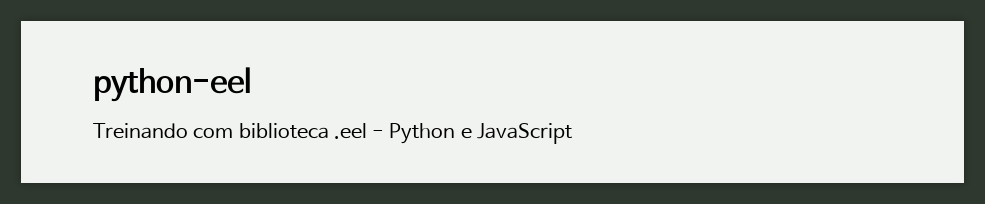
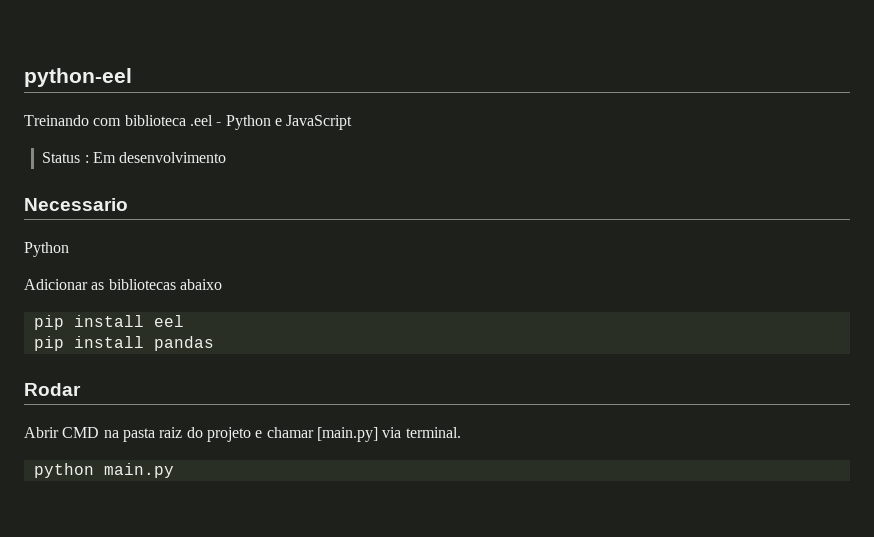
+ Status : Em desenvolvimento
+ Necessario
+ Python
+ Adicionar as bibliotecas abaixo
+ pip install eel
+ pip install pandas
+ Rodar
+ Abrir CMD na pasta raiz do projeto e chamar [main.py] via terminal.
+ python main.py

